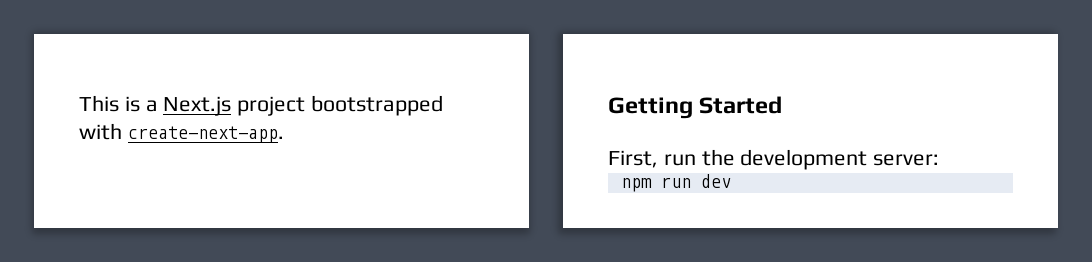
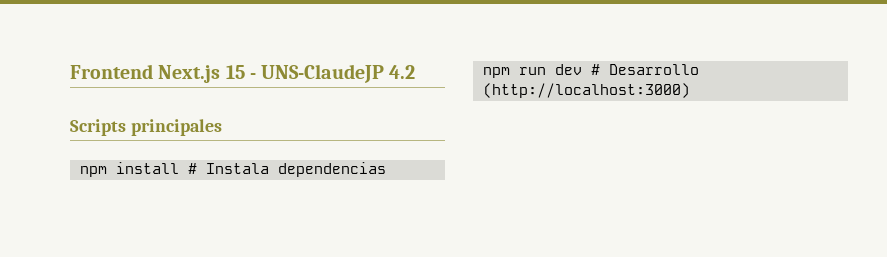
- This is a Next.js project bootstrapped with create-next-app.
- Getting Started
- First, run the development server:
+ Frontend Next.js 15 - UNS-ClaudeJP 4.2
+ Scripts principales
+ npm install # Instala dependencias
- npm run dev
+ npm run dev # Desarrollo (http://localhost:3000)

